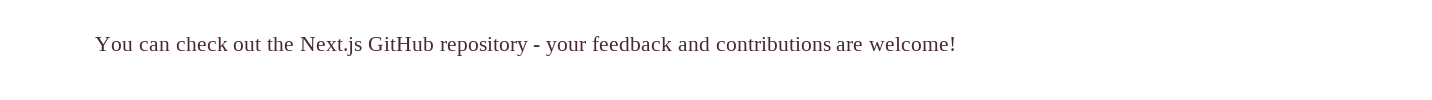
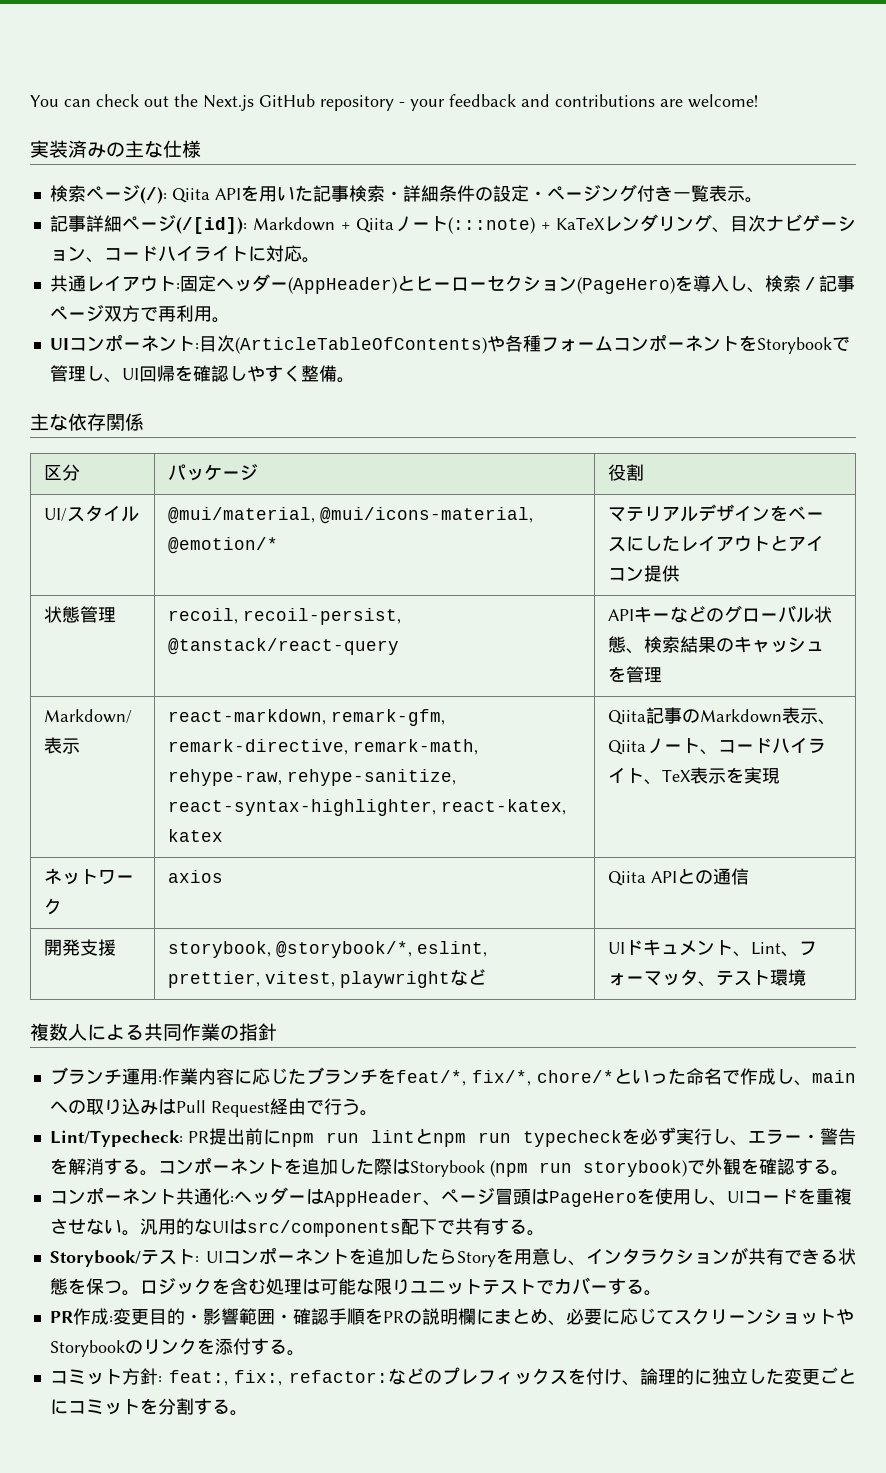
+ 実装済みの主な仕様
+ 検索ページ(/): Qiita APIを用いた記事検索・詳細条件の設定・ページング付き一覧表示。
+ 記事詳細ページ(/[id]): Markdown + Qiitaノート(:::note) + KaTeXレンダリング、目次ナビゲーション、コードハイライトに対応。
+ 共通レイアウト:固定ヘッダー(AppHeader)とヒーローセクション(PageHero)を導入し、検索／記事ページ双方で再利用。
+ UIコンポーネント:目次(ArticleTableOfContents)や各種フォームコンポーネントをStorybookで管理し、UI回帰を確認しやすく整備。
+ 主な依存関係
+ 区分 | パッケージ | 役割
+ UI/スタイル | @mui/material, @mui/icons-material, @emotion/* | マテリアルデザインをベースにしたレイアウトとアイコン提供
+ 状態管理 | recoil, recoil-persist, @tanstack/react-query | APIキーなどのグローバル状態、検索結果のキャッシュを管理
+ Markdown/表示 | react-markdown, remark-gfm, remark-directive, remark-math, rehype-raw, rehype-sanitize, react-syntax-highlighter, react-katex, katex | Qiita記事のMarkdown表示、Qiitaノート、コードハイライト、TeX表示を実現
+ ネットワーク | axios | Qiita APIとの通信
+ 開発支援 | storybook, @storybook/*, eslint, prettier, vitest, playwrightなど | UIドキュメント、Lint、フォーマッタ、テスト環境
+ 複数人による共同作業の指針
+ ブランチ運用:作業内容に応じたブランチをfeat/*, fix/*, chore/*といった命名で作成し、mainへの取り込みはPull Request経由で行う。
+ Lint/Typecheck: PR提出前にnpm run lintとnpm run typecheckを必ず実行し、エラー・警告を解消する。コンポーネントを追加した際はStorybook (npm run storybook)で外観を確認する。
+ コンポーネント共通化:ヘッダーはAppHeader、ページ冒頭はPageHeroを使用し、UIコードを重複させない。汎用的なUIはsrc/components配下で共有する。
+ Storybook/テスト: UIコンポーネントを追加したらStoryを用意し、インタラクションが共有できる状態を保つ。ロジックを含む処理は可能な限りユニットテストでカバーする。
+ PR作成:変更目的・影響範囲・確認手順をPRの説明欄にまとめ、必要に応じてスクリーンショットやStorybookのリンクを添付する。
+ コミット方針: feat:, fix:, refactor:などのプレフィックスを付け、論理的に独立した変更ごとにコミットを分割する。

